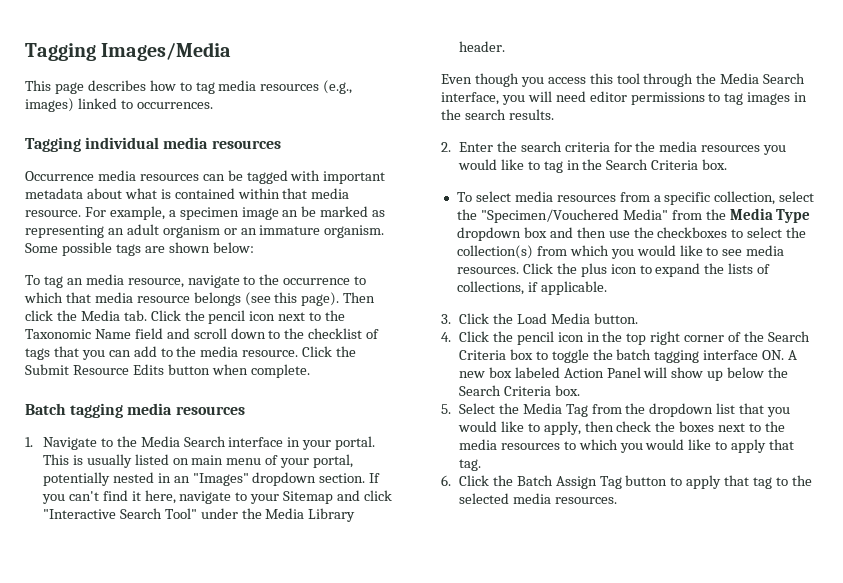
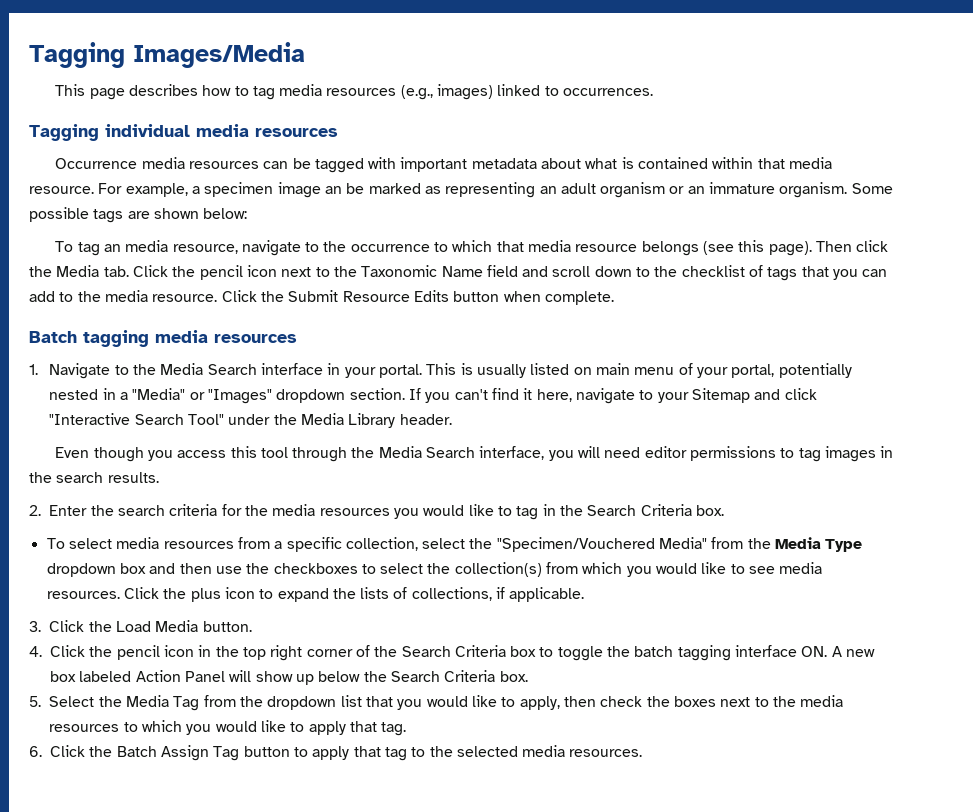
- This is usually listed on main menu of your portal, potentially nested in an "Images" dropdown section.
+ This is usually listed on main menu of your portal, potentially nested in a "Media" or "Images" dropdown section.

